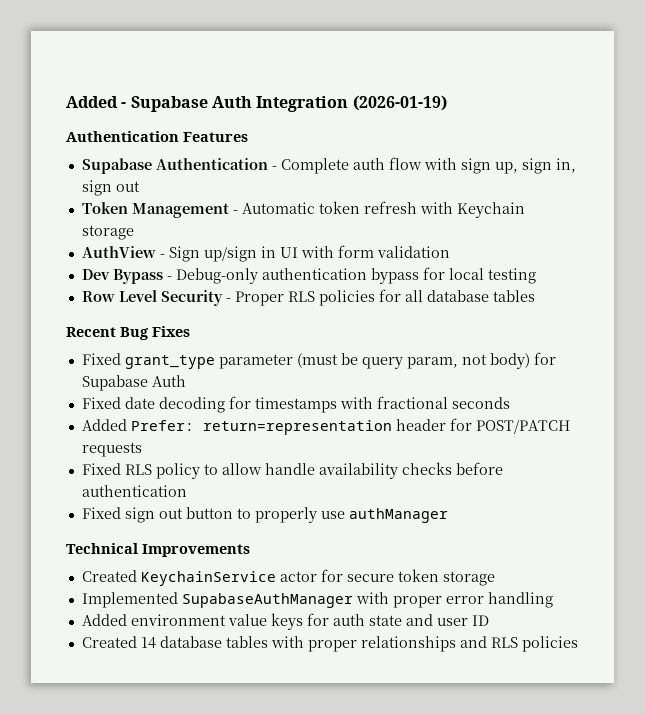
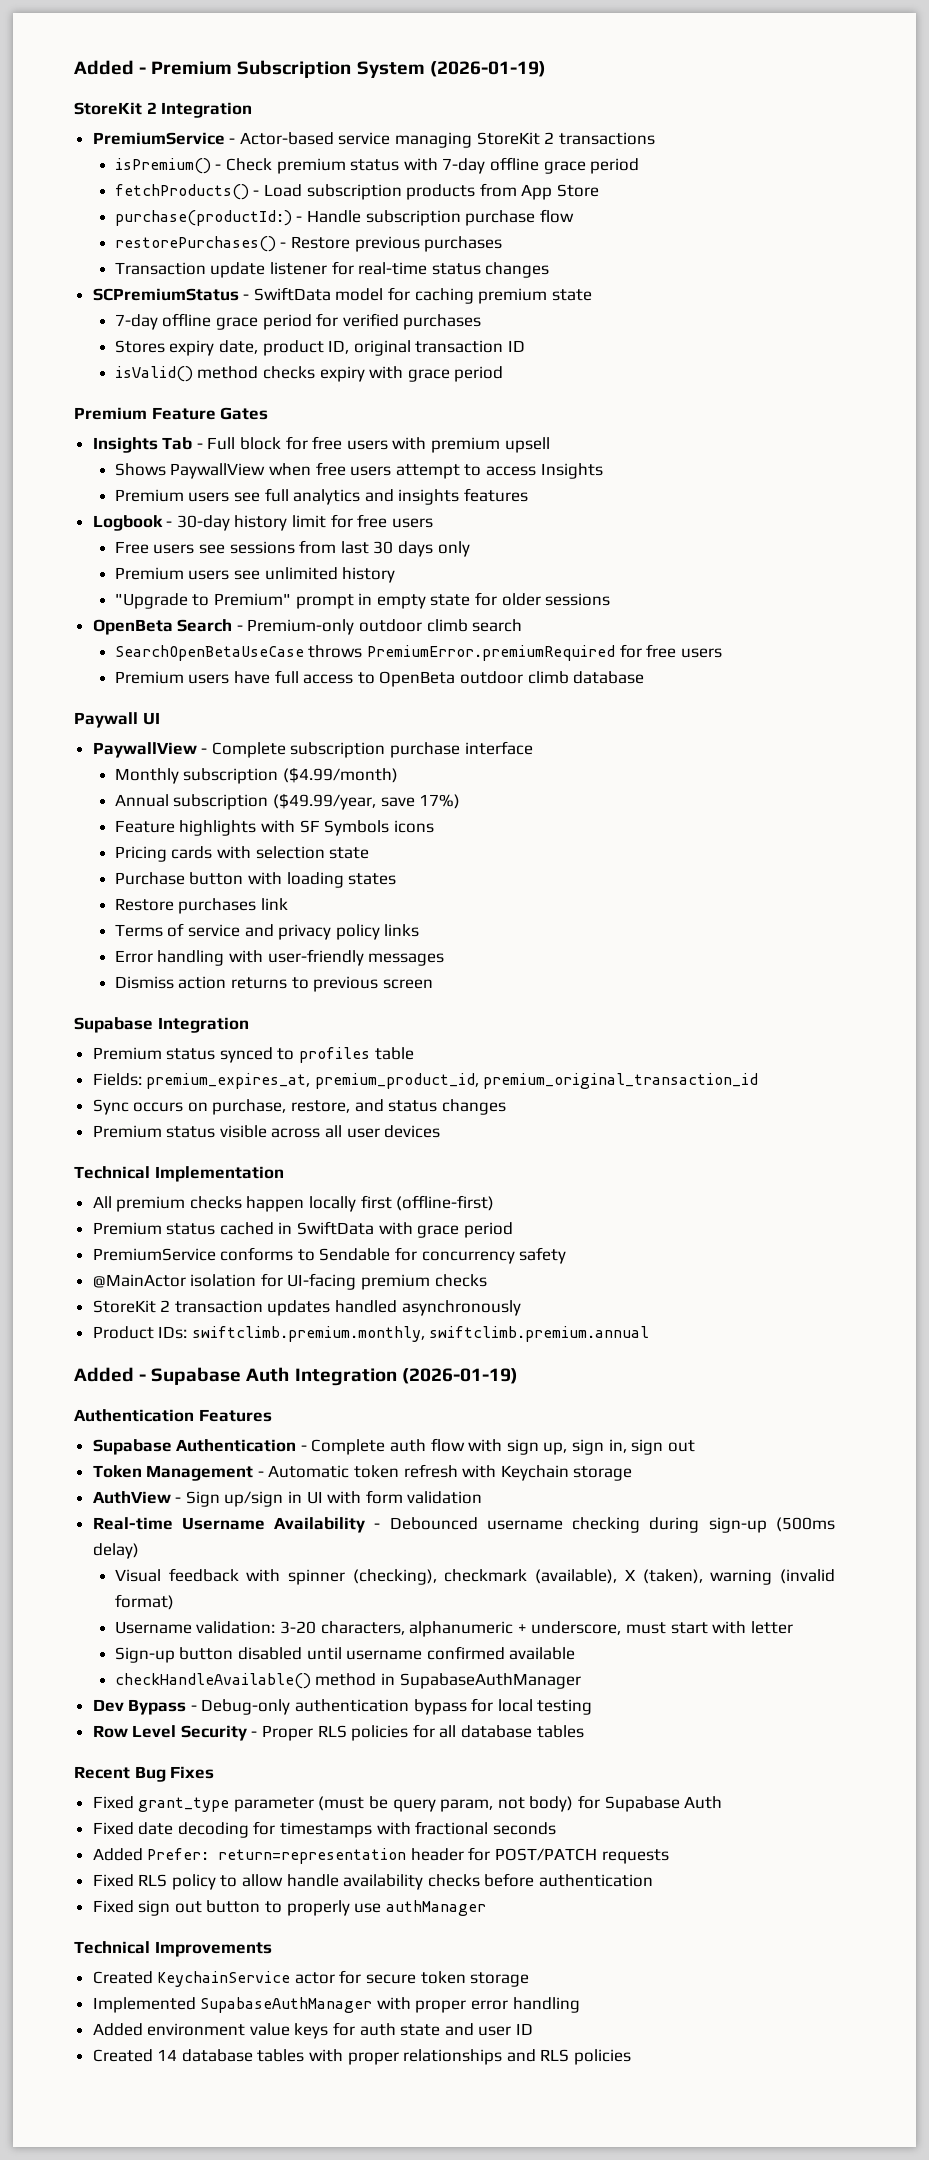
+ Added - Premium Subscription System (2026-01-19)
+ StoreKit 2 Integration
+ PremiumService - Actor-based service managing StoreKit 2 transactions
+ isPremium() - Check premium status with 7-day offline grace period
+ fetchProducts() - Load subscription products from App Store
+ purchase(productId:) - Handle subscription purchase flow
+ restorePurchases() - Restore previous purchases
+ Transaction update listener for real-time status changes
+ SCPremiumStatus - SwiftData model for caching premium state
+ 7-day offline grace period for verified purchases
+ Stores expiry date, product ID, original transaction ID
+ isValid() method checks expiry with grace period
+ Premium Feature Gates
+ Insights Tab - Full block for free users with premium upsell
+ Shows PaywallView when free users attempt to access Insights
+ Premium users see full analytics and insights features
+ Logbook - 30-day history limit for free users
+ Free users see sessions from last 30 days only
+ Premium users see unlimited history
+ "Upgrade to Premium" prompt in empty state for older sessions
+ OpenBeta Search - Premium-only outdoor climb search
+ SearchOpenBetaUseCase throws PremiumError.premiumRequired for free users
+ Premium users have full access to OpenBeta outdoor climb database
+ Paywall UI
+ PaywallView - Complete subscription purchase interface
+ Monthly subscription ($4.99/month)
+ Annual subscription ($49.99/year, save 17%)
+ Feature highlights with SF Symbols icons
+ Pricing cards with selection state
+ Purchase button with loading states
+ Restore purchases link
+ Terms of service and privacy policy links
+ Error handling with user-friendly messages
+ Dismiss action returns to previous screen
+ Supabase Integration
+ Premium status synced to profiles table
+ Fields: premium_expires_at, premium_product_id, premium_original_transaction_id
+ Sync occurs on purchase, restore, and status changes
+ Premium status visible across all user devices
+ Technical Implementation
+ All premium checks happen locally first (offline-first)
+ Premium status cached in SwiftData with grace period
+ PremiumService conforms to Sendable for concurrency safety
+ @MainActor isolation for UI-facing premium checks
+ StoreKit 2 transaction updates handled asynchronously
+ Product IDs: swiftclimb.premium.monthly, swiftclimb.premium.annual
+ Real-time Username Availability - Debounced username checking during sign-up (500ms delay)
+ Visual feedback with spinner (checking), checkmark (available), X (taken), warning (invalid format)
+ Username validation: 3-20 characters, alphanumeric + underscore, must start with letter
+ Sign-up button disabled until username confirmed available
+ checkHandleAvailable() method in SupabaseAuthManager

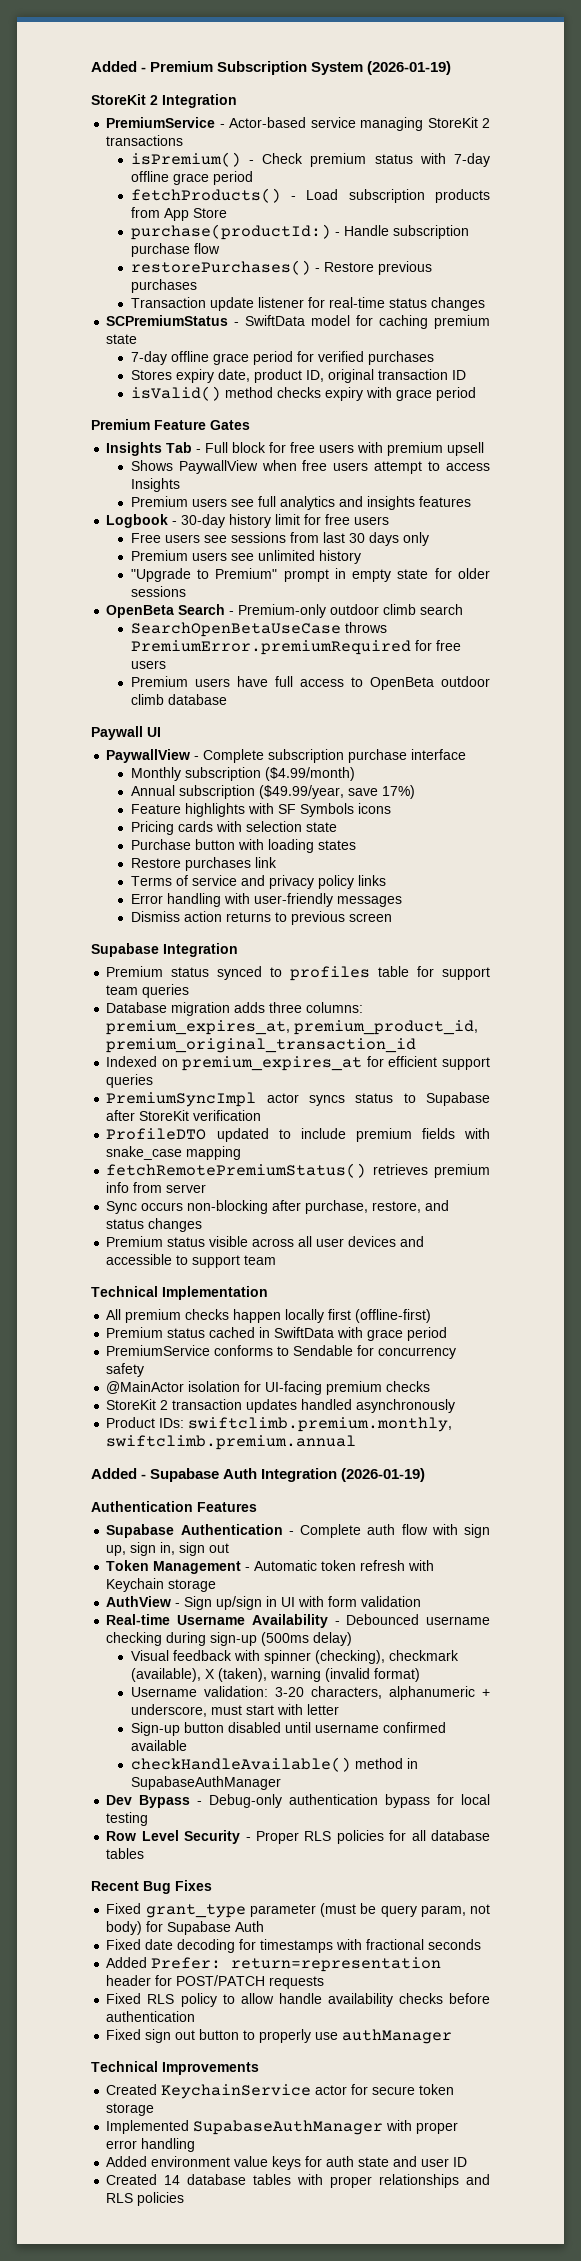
- Premium status synced to profiles table
- Fields: premium_expires_at, premium_product_id, premium_original_transaction_id
+ Premium status synced to profiles table for support team queries
+ Database migration adds three columns: premium_expires_at, premium_product_id, premium_original_transaction_id
+ Indexed on premium_expires_at for efficient support queries
+ PremiumSyncImpl actor syncs status to Supabase after StoreKit verification
+ ProfileDTO updated to include premium fields with snake_case mapping
+ fetchRemotePremiumStatus() retrieves premium info from server
- Sync occurs on purchase, restore, and status changes
+ Sync occurs non-blocking after purchase, restore, and status changes
- Premium status visible across all user devices
+ Premium status visible across all user devices and accessible to support team

